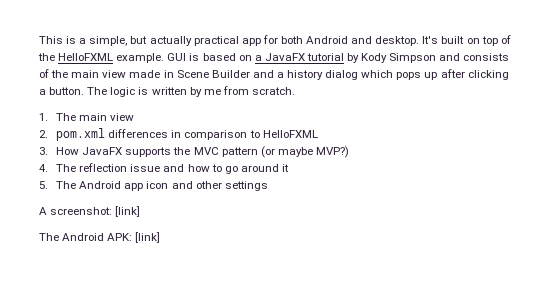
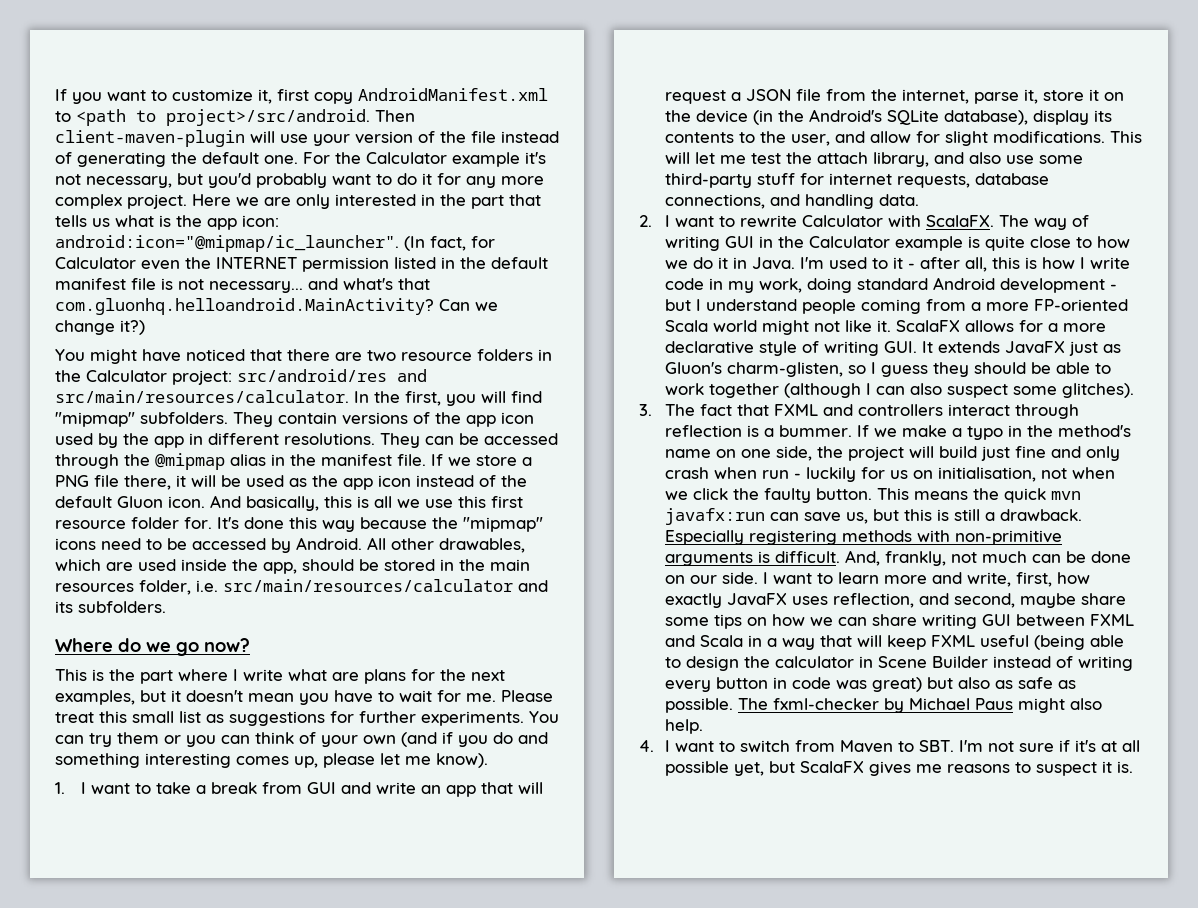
- This is a simple, but actually practical app for both Android and desktop. It's built on top of the HelloFXML example. GUI is based on a JavaFX tutorial by Kody Simpson and consists of the main view made in Scene Builder and a history dialog which pops up after clicking a button. The logic is written by me from scratch.
- 1. The main view
- 2. pom.xml differences in comparison to HelloFXML
- 3. How JavaFX supports the MVC pattern (or maybe MVP?)
- 4. The reflection issue and how to go around it
- 5. The Android app icon and other settings
- A screenshot: [link]
- The Android APK: [link]
+ If you want to customize it, first copy AndroidManifest.xml to <path to project>/src/android. Then client-maven-plugin will use your version of the file instead of generating the default one. For the Calculator example it's not necessary, but you'd probably want to do it for any more complex project. Here we are only interested in the part that tells us what is the app icon: android:icon="@mipmap/ic_launcher". (In fact, for Calculator even the INTERNET permission listed in the default manifest file is not necessary... and what's that com.gluonhq.helloandroid.MainActivity? Can we change it?)
+ You might have noticed that there are two resource folders in the Calculator project: src/android/res and src/main/resources/calculator. In the first, you will find "mipmap" subfolders. They contain versions of the app icon used by the app in different resolutions. They can be accessed through the @mipmap alias in the manifest file. If we store a PNG file there, it will be used as the app icon instead of the default Gluon icon. And basically, this is all we use this first resource folder for. It's done this way because the "mipmap" icons need to be accessed by Android. All other drawables, which are used inside the app, should be stored in the main resources folder, i.e. src/main/resources/calculator and its subfolders.
+ Where do we go now?
+ This is the part where I write what are plans for the next examples, but it doesn't mean you have to wait for me. Please treat this small list as suggestions for further experiments. You can try them or you can think of your own (and if you do and something interesting comes up, please let me know).
+ 1. I want to take a break from GUI and write an app that will request a JSON file from the internet, parse it, store it on the device (in the Android's SQLite database), display its contents to the user, and allow for slight modifications. This will let me test the attach library, and also use some third-party stuff for internet requests, database connections, and handling data.
+ 2. I want to rewrite Calculator with ScalaFX. The way of writing GUI in the Calculator example is quite close to how we do it in Java. I'm used to it - after all, this is how I write code in my work, doing standard Android development - but I understand people coming from a more FP-oriented Scala world might not like it. ScalaFX allows for a more declarative style of writing GUI. It extends JavaFX just as Gluon's charm-glisten, so I guess they should be able to work together (although I can also suspect some glitches).
+ 3. The fact that FXML and controllers interact through reflection is a bummer. If we make a typo in the method's name on one side, the project will build just fine and only crash when run - luckily for us on initialisation, not when we click the faulty button. This means the quick mvn javafx:run can save us, but this is still a drawback. Especially registering methods with non-primitive arguments is difficult. And, frankly, not much can be done on our side. I want to learn more and write, first, how exactly JavaFX uses reflection, and second, maybe share some tips on how we can share writing GUI between FXML and Scala in a way that will keep FXML useful (being able to design the calculator in Scene Builder instead of writing every button in code was great) but also as safe as possible. The fxml-checker by Michael Paus might also help.
+ 4. I want to switch from Maven to SBT. I'm not sure if it's at all possible yet, but ScalaFX gives me reasons to suspect it is.

